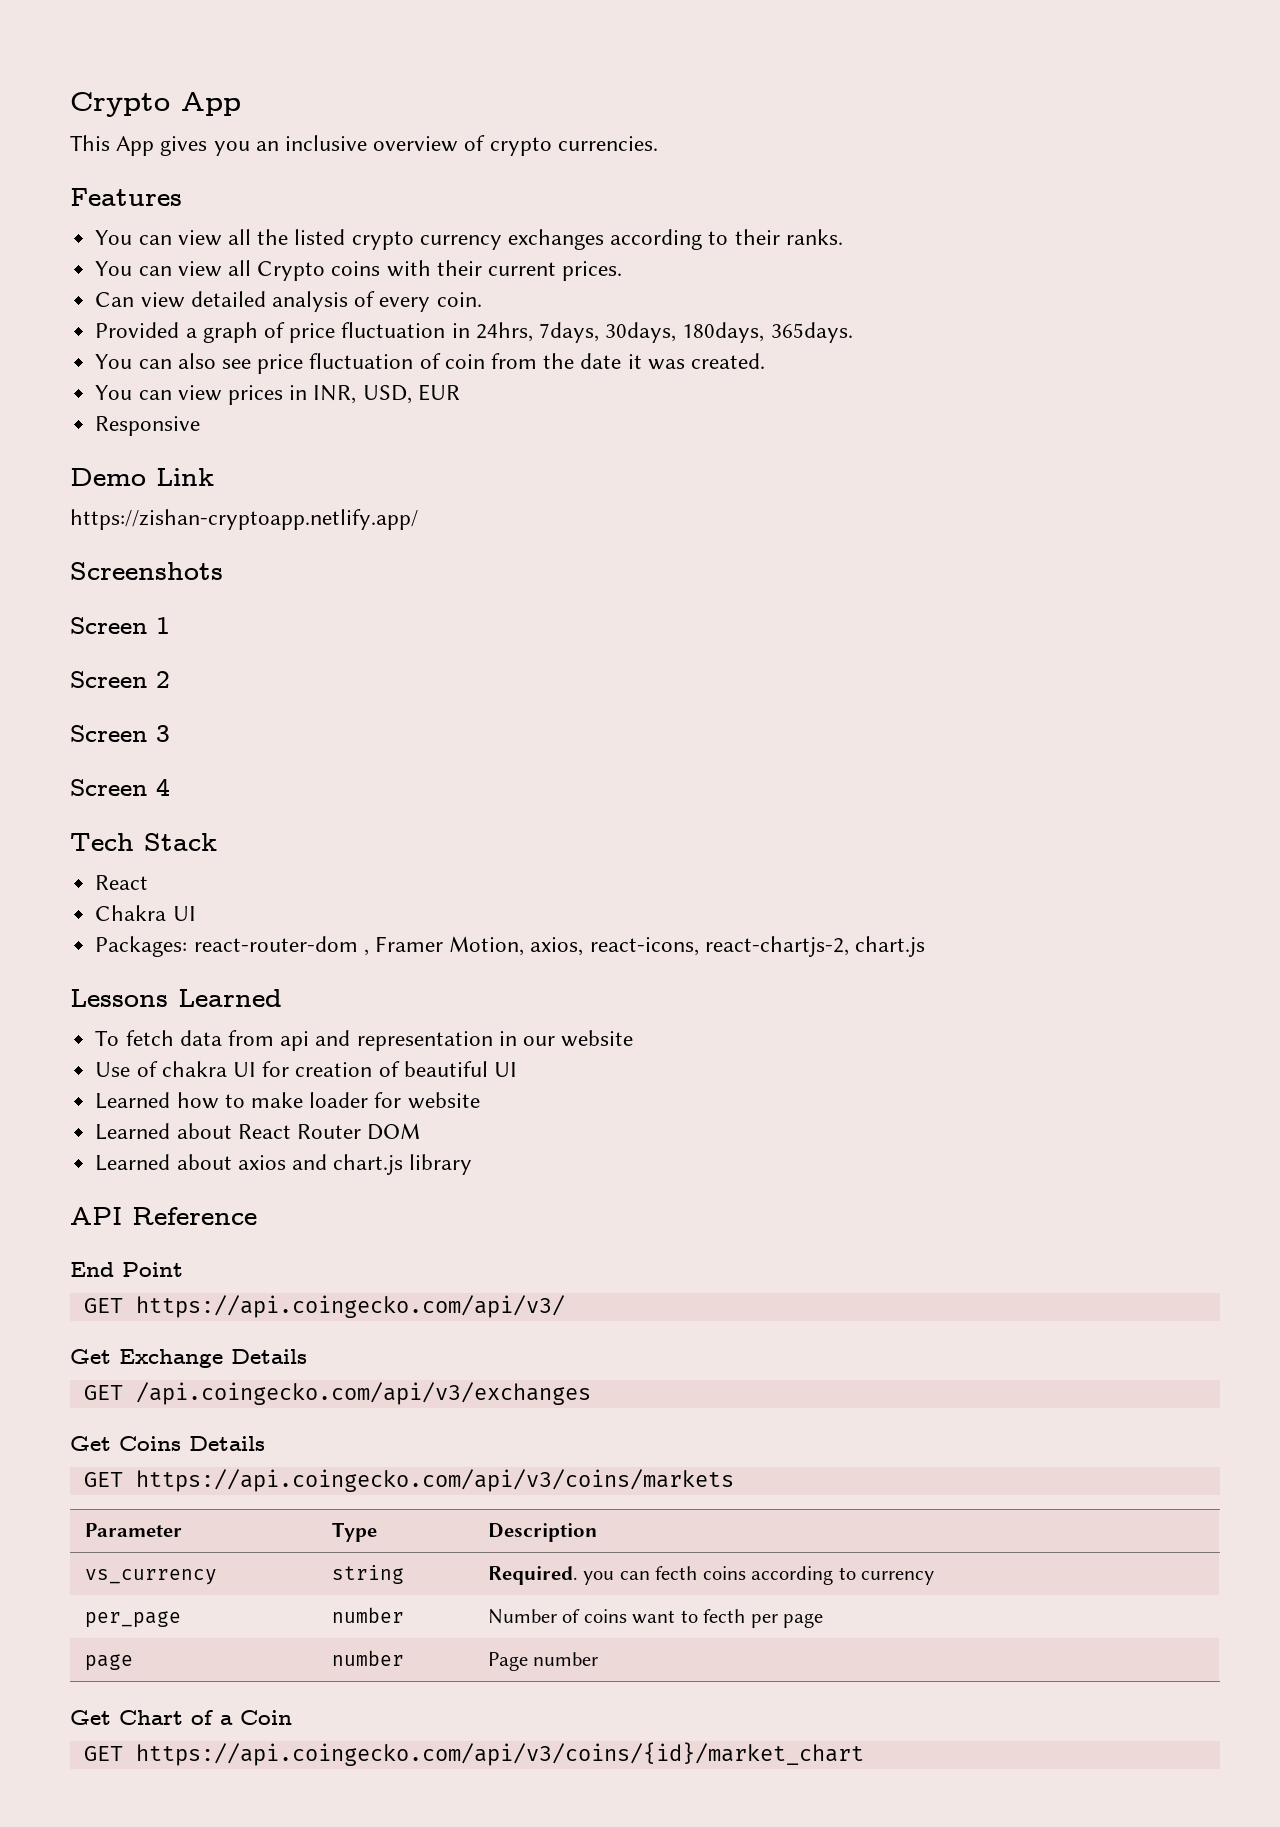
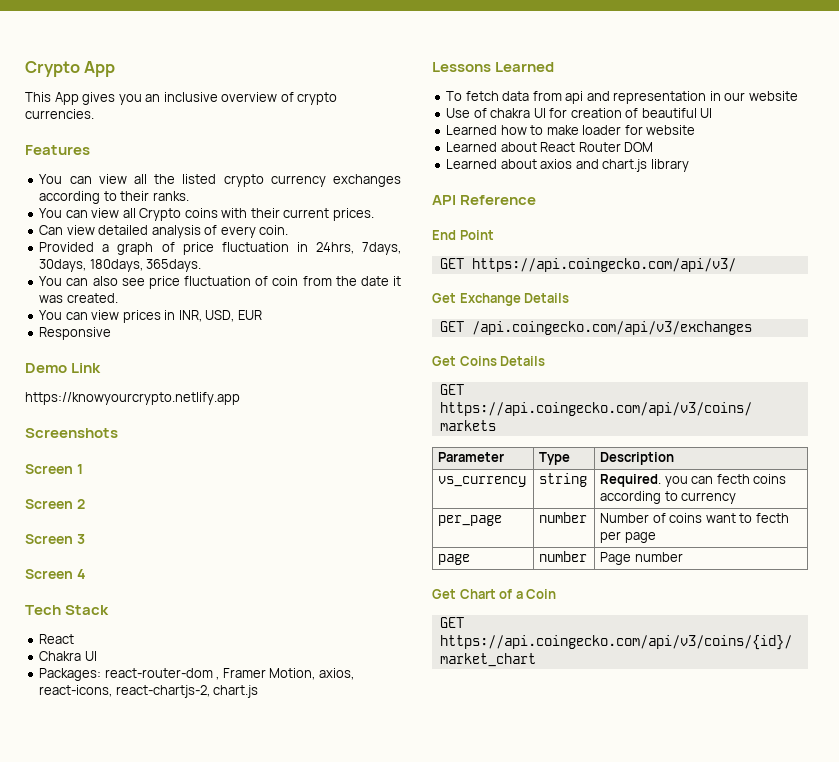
- https://zishan-cryptoapp.netlify.app/
+ https://knowyourcrypto.netlify.app

